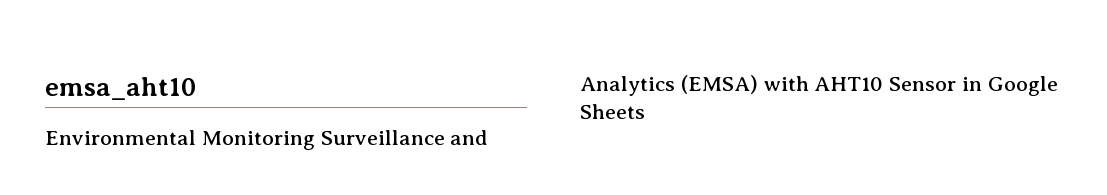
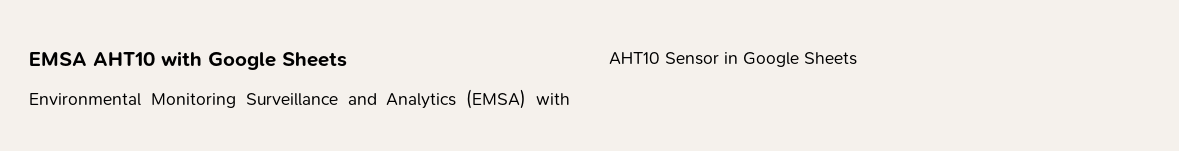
- emsa_aht10
+ EMSA AHT10 with Google Sheets

